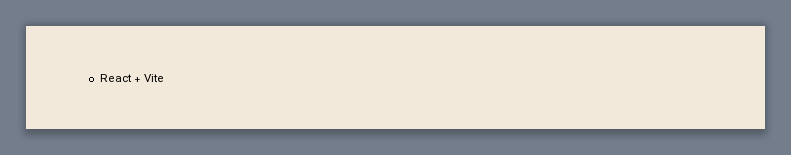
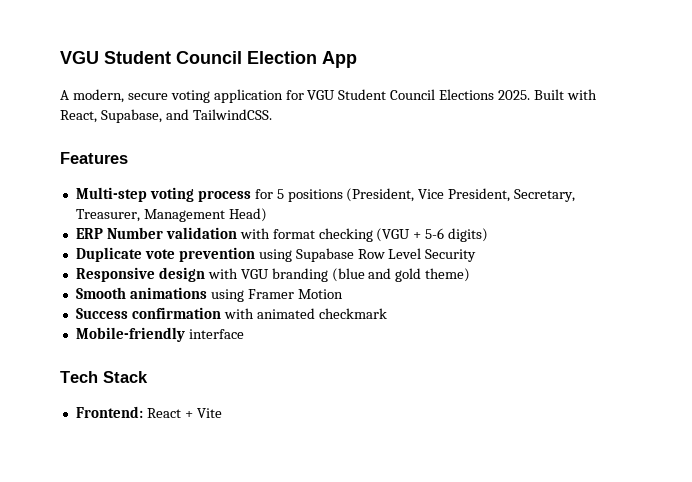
- React + Vite
+ VGU Student Council Election App
+ A modern, secure voting application for VGU Student Council Elections 2025. Built with React, Supabase, and TailwindCSS.
+ Features
+ Multi-step voting process for 5 positions (President, Vice President, Secretary, Treasurer, Management Head)
+ ERP Number validation with format checking (VGU + 5-6 digits)
+ Duplicate vote prevention using Supabase Row Level Security
+ Responsive design with VGU branding (blue and gold theme)
+ Smooth animations using Framer Motion
+ Success confirmation with animated checkmark
+ Mobile-friendly interface
+ Tech Stack
+ Frontend: React + Vite

